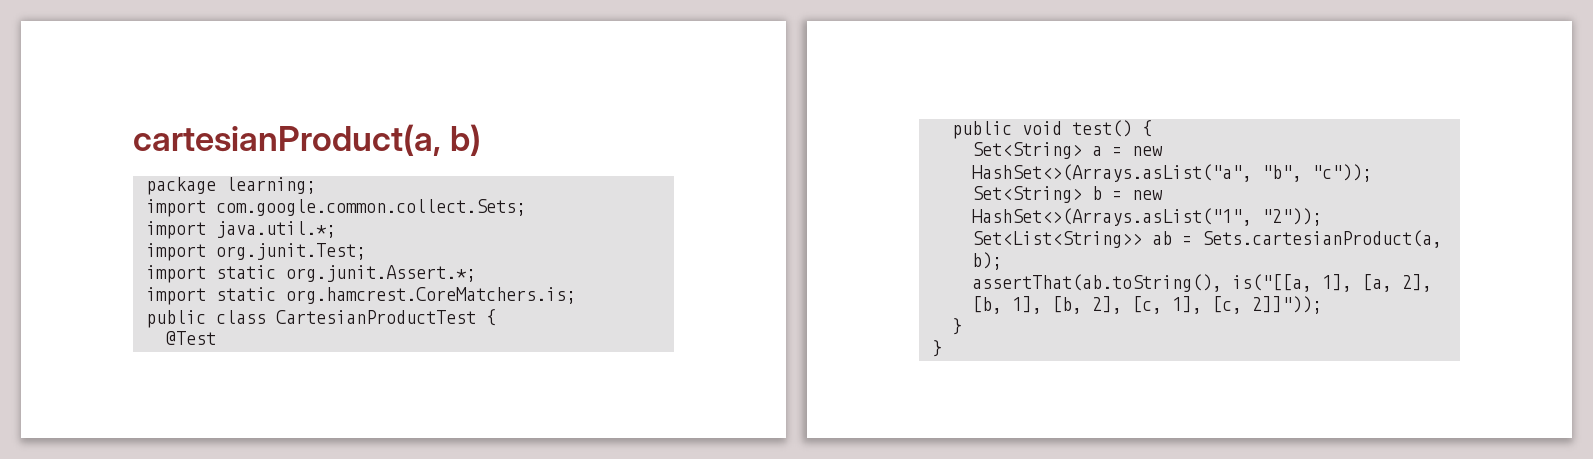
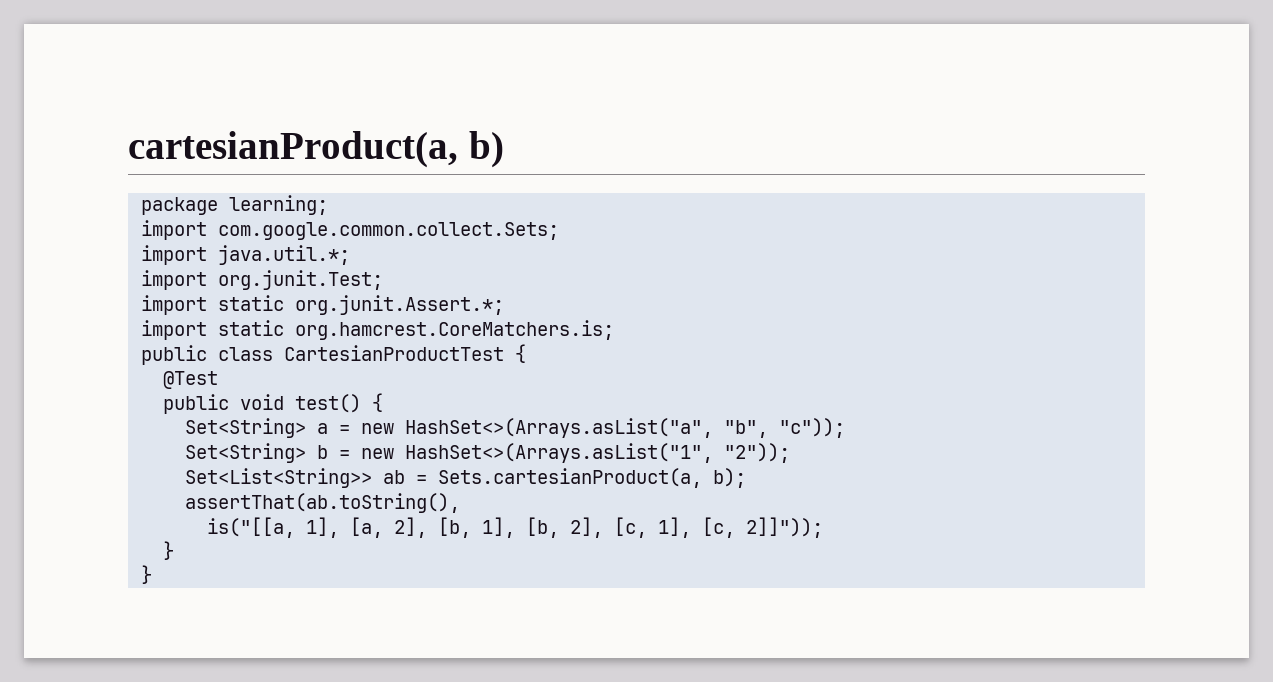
- assertThat(ab.toString(), is("[[a, 1], [a, 2], [b, 1], [b, 2], [c, 1], [c, 2]]"));
+ assertThat(ab.toString(),
+ is("[[a, 1], [a, 2], [b, 1], [b, 2], [c, 1], [c, 2]]"));

